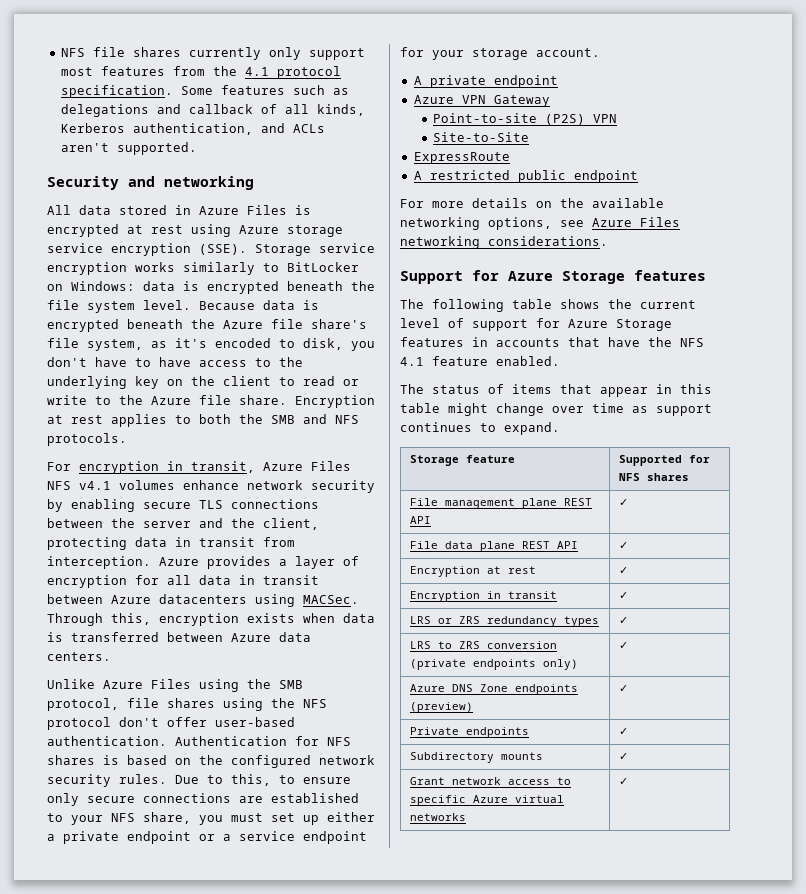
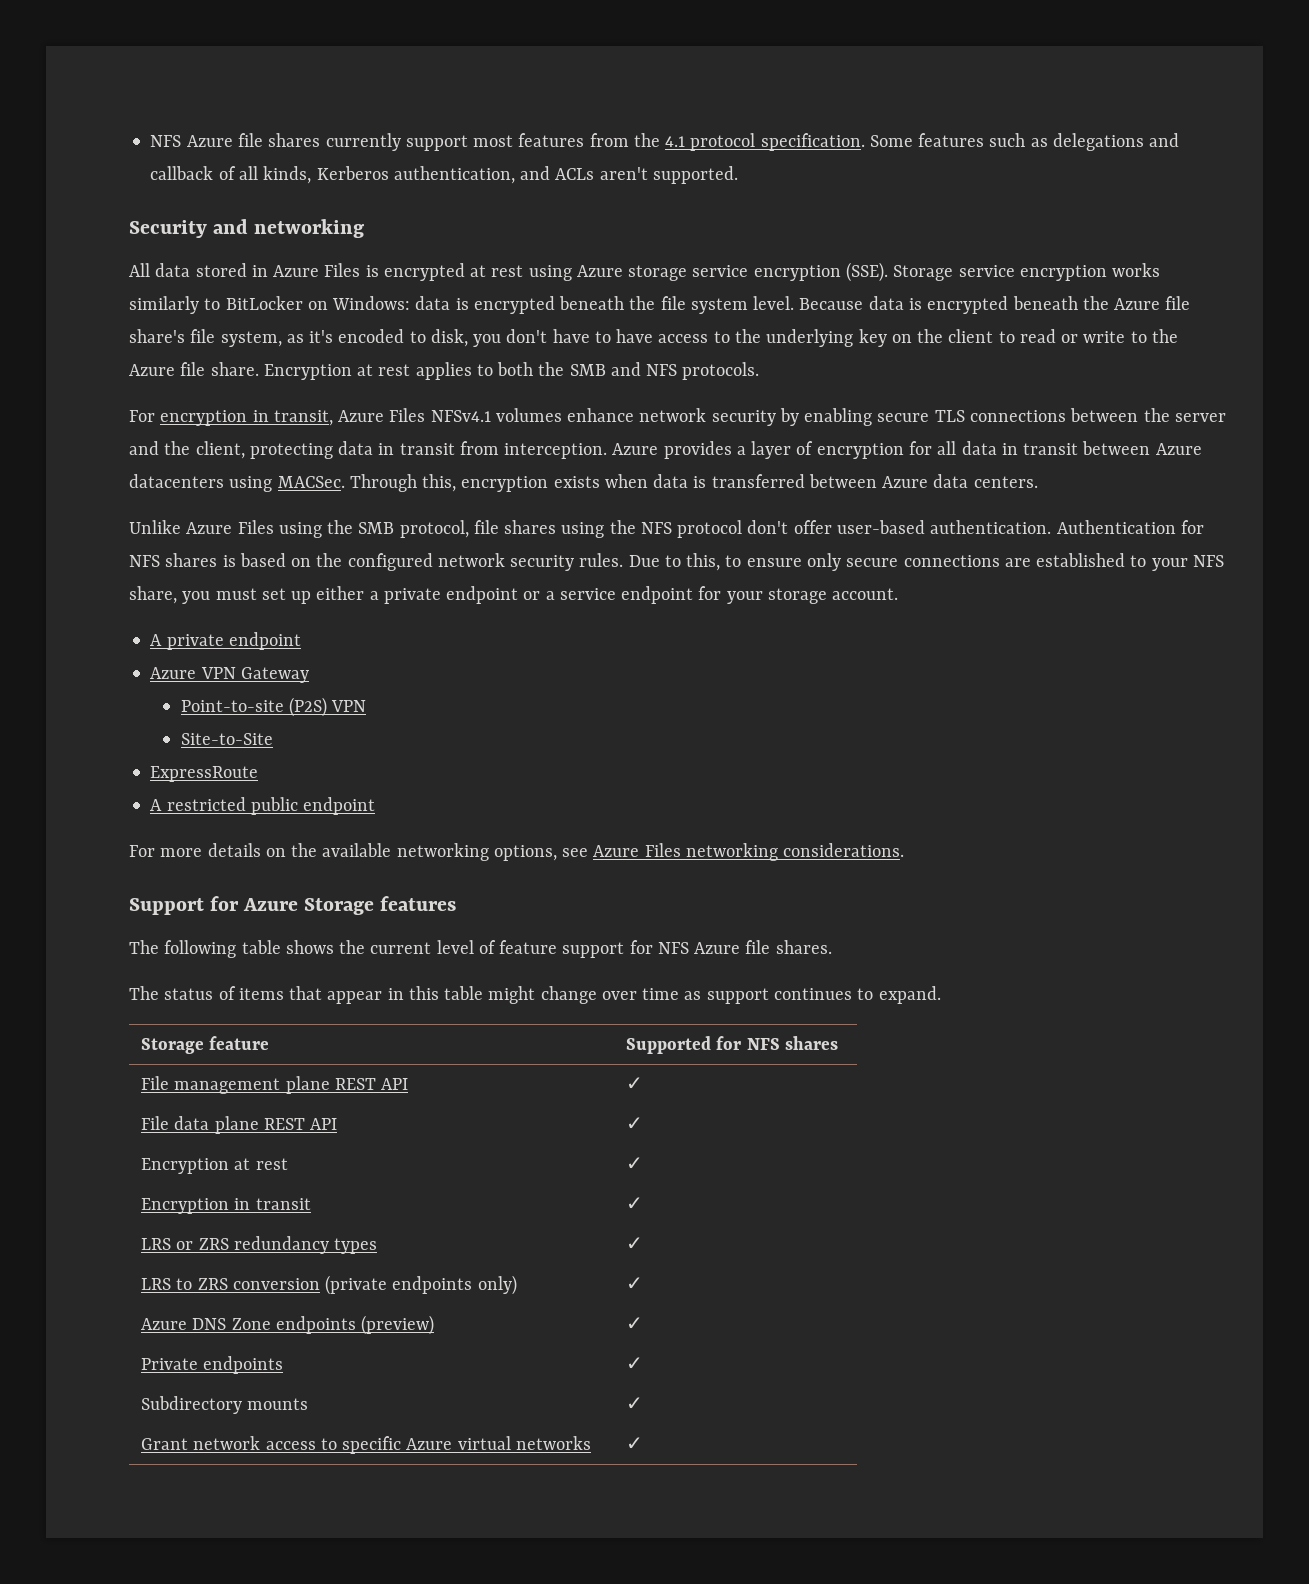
- NFS file shares currently only support most features from the 4.1 protocol specification.
+ NFS Azure file shares currently support most features from the 4.1 protocol specification.
- For encryption in transit, Azure Files NFS v4.1 volumes enhance network security by enabling secure TLS connections between the server and the client, protecting data in transit from interception.
+ For encryption in transit, Azure Files NFSv4.1 volumes enhance network security by enabling secure TLS connections between the server and the client, protecting data in transit from interception.
- The following table shows the current level of support for Azure Storage features in accounts that have the NFS 4.1 feature enabled.
+ The following table shows the current level of feature support for NFS Azure file shares.

